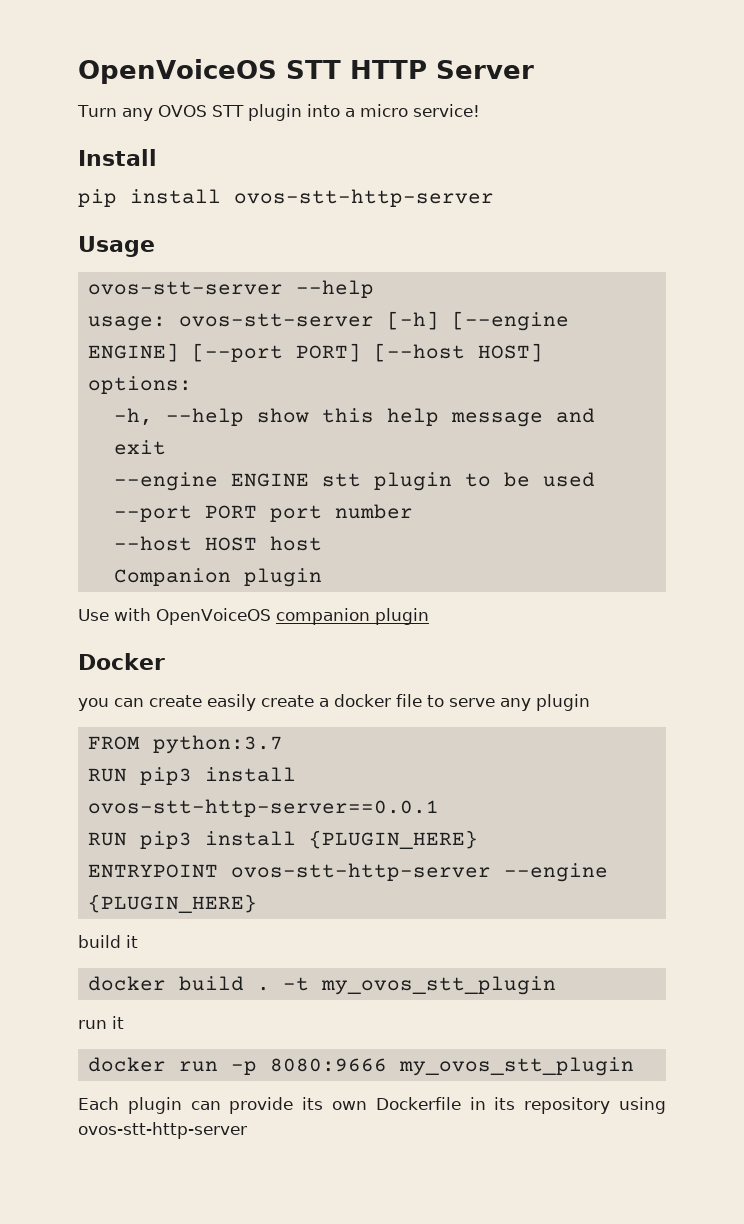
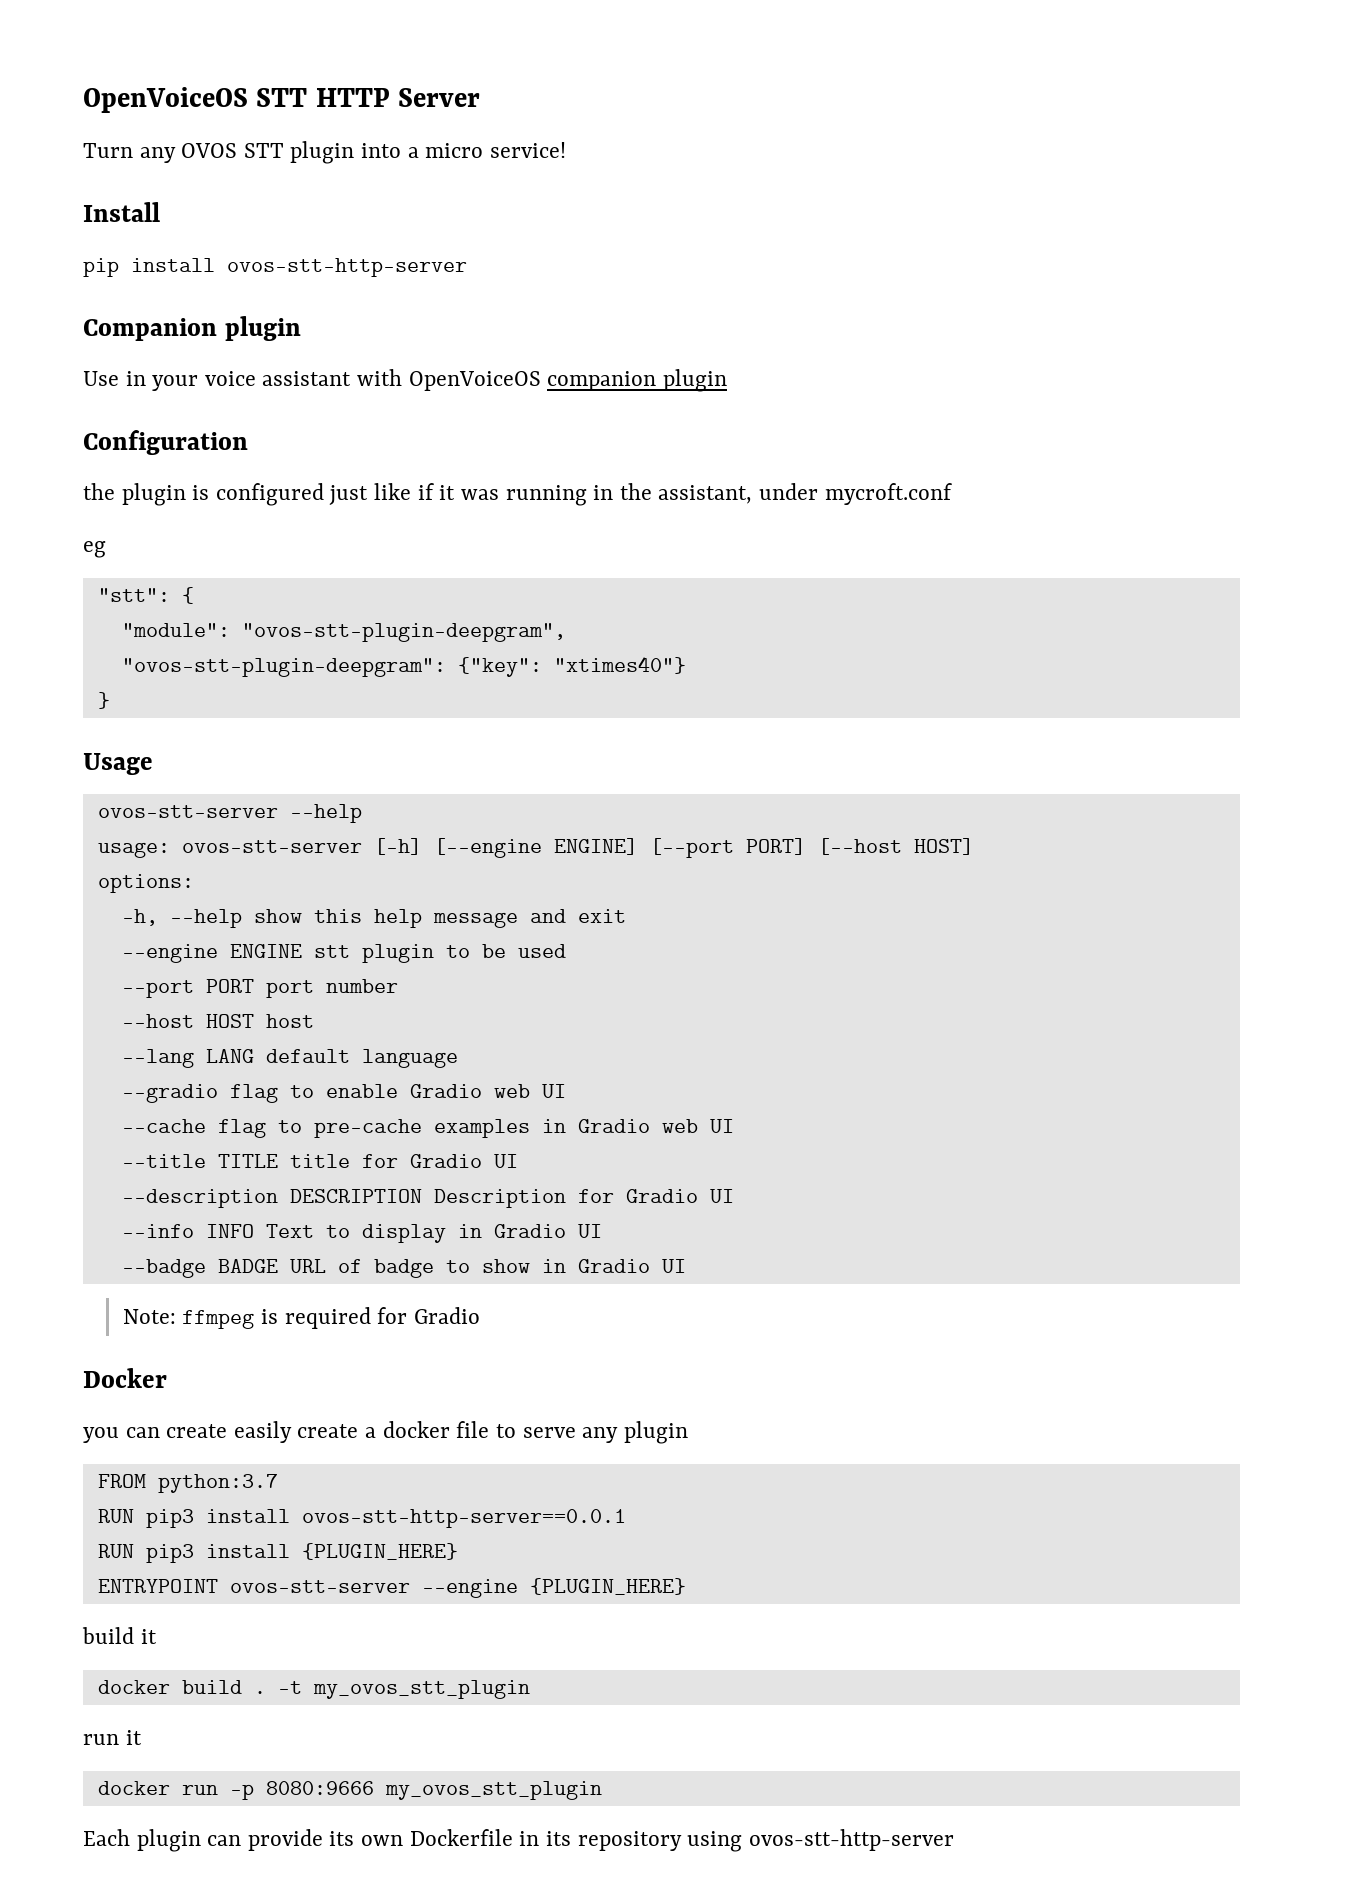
+ Companion plugin
+ Use in your voice assistant with OpenVoiceOS companion plugin
+ Configuration
+ the plugin is configured just like if it was running in the assistant, under mycroft.conf
+ eg
+ "stt": {
+ "module": "ovos-stt-plugin-deepgram",
+ "ovos-stt-plugin-deepgram": {"key": "xtimes40"}
+ }
- Companion plugin
- Use with OpenVoiceOS companion plugin
+ --lang LANG default language
+ --gradio flag to enable Gradio web UI
+ --cache flag to pre-cache examples in Gradio web UI
+ --title TITLE title for Gradio UI
+ --description DESCRIPTION Description for Gradio UI
+ --info INFO Text to display in Gradio UI
+ --badge BADGE URL of badge to show in Gradio UI
+ Note: ffmpeg is required for Gradio
- ENTRYPOINT ovos-stt-http-server --engine {PLUGIN_HERE}
+ ENTRYPOINT ovos-stt-server --engine {PLUGIN_HERE}

